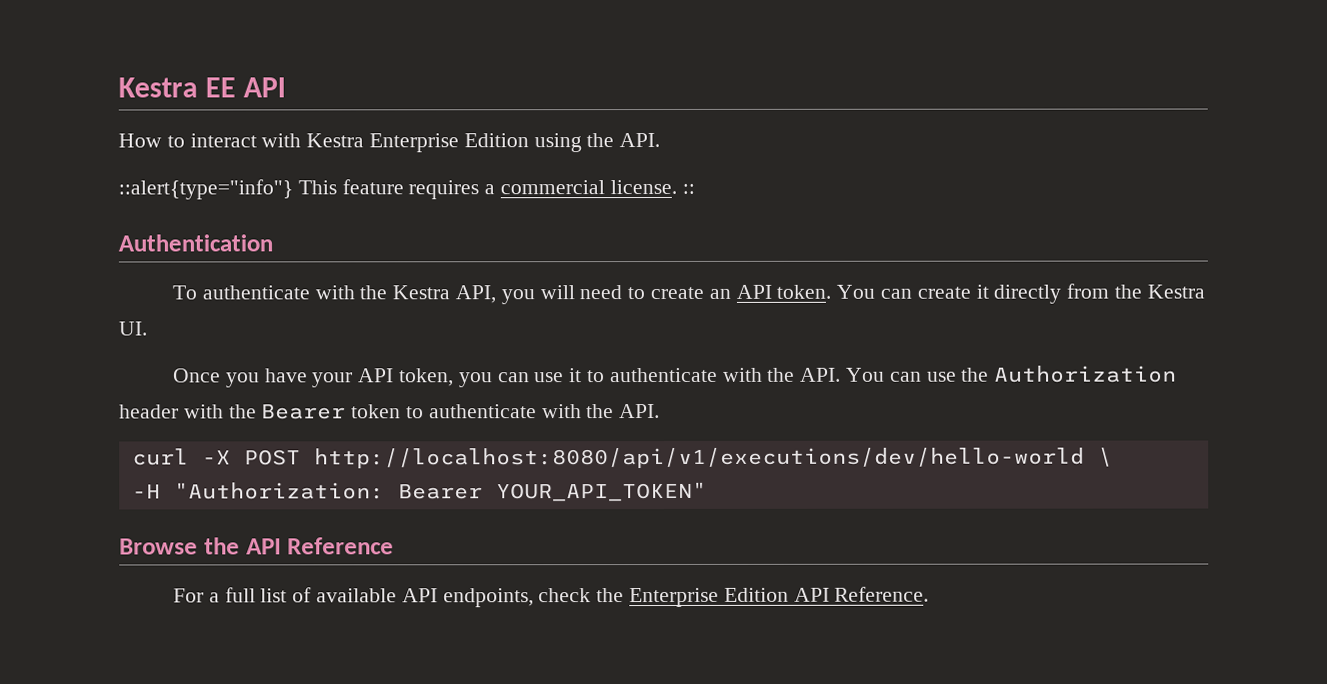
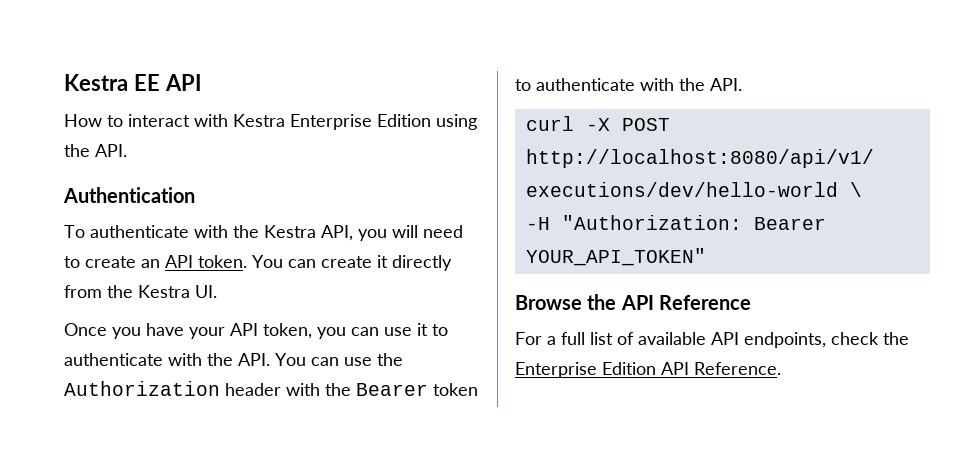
- ::alert{type="info"} This feature requires a commercial license. ::

